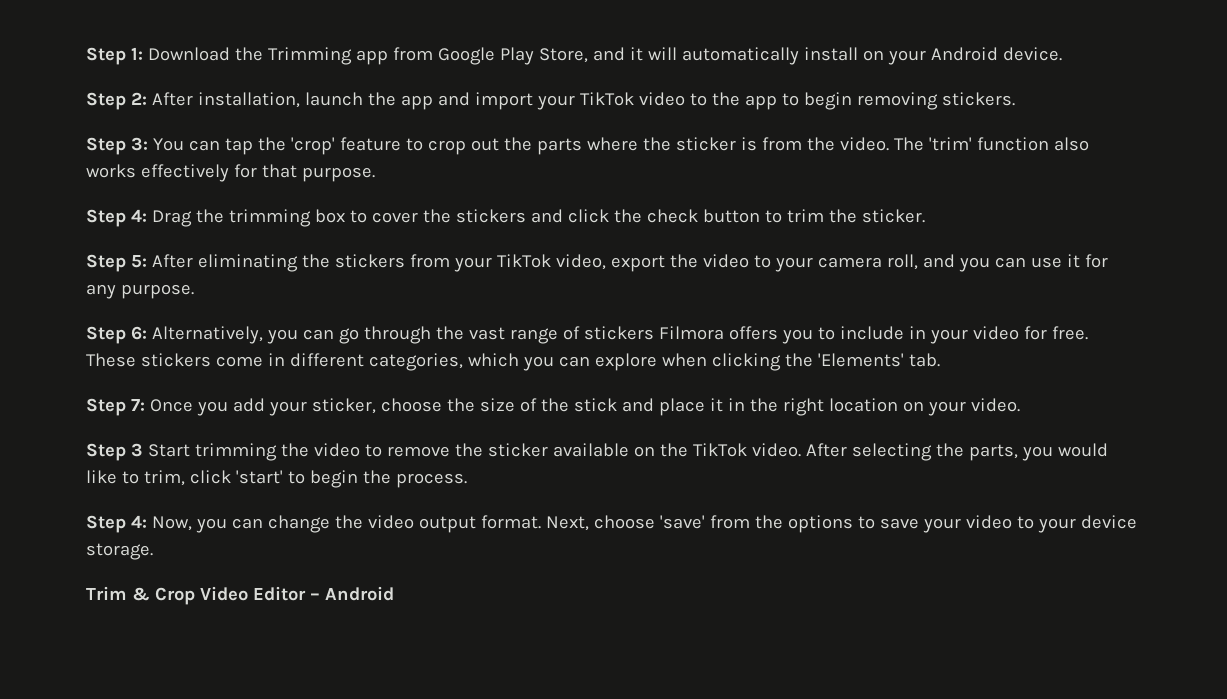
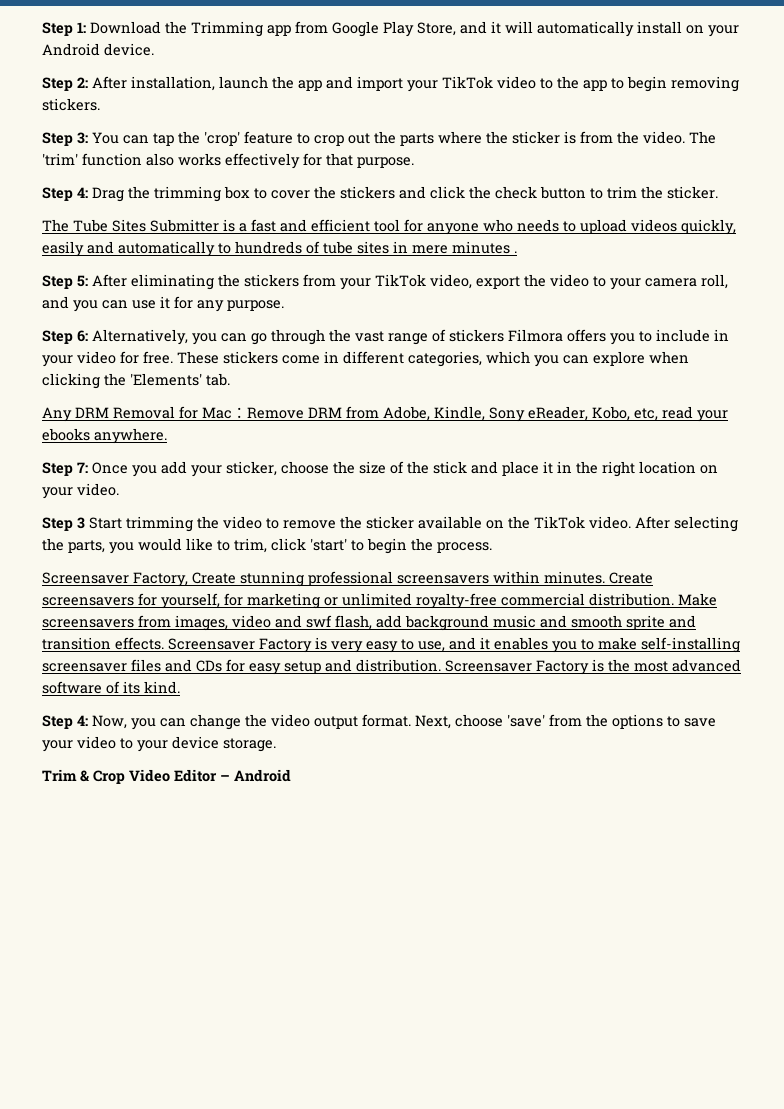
+ The Tube Sites Submitter is a fast and efficient tool for anyone who needs to upload videos quickly, easily and automatically to hundreds of tube sites in mere minutes .
+ Any DRM Removal for Mac：Remove DRM from Adobe, Kindle, Sony eReader, Kobo, etc, read your ebooks anywhere.
+ Screensaver Factory, Create stunning professional screensavers within minutes. Create screensavers for yourself, for marketing or unlimited royalty-free commercial distribution. Make screensavers from images, video and swf flash, add background music and smooth sprite and transition effects. Screensaver Factory is very easy to use, and it enables you to make self-installing screensaver files and CDs for easy setup and distribution. Screensaver Factory is the most advanced software of its kind.

